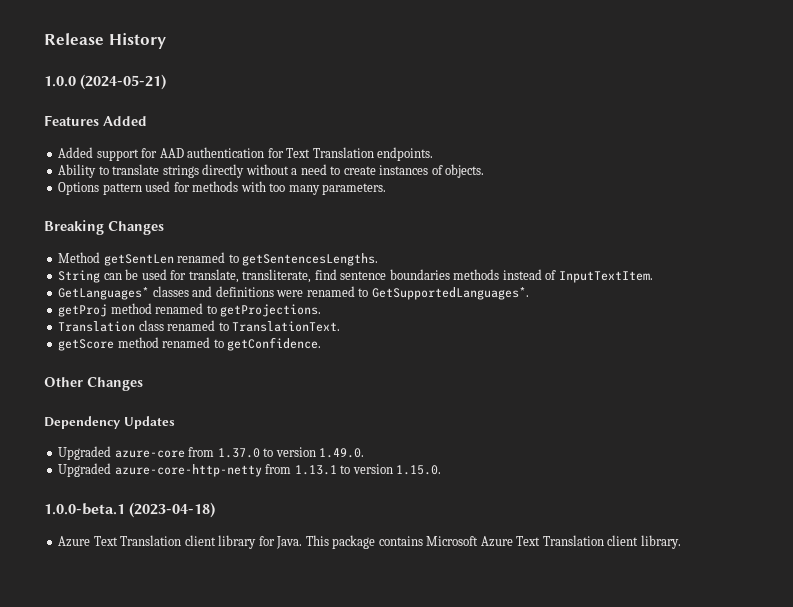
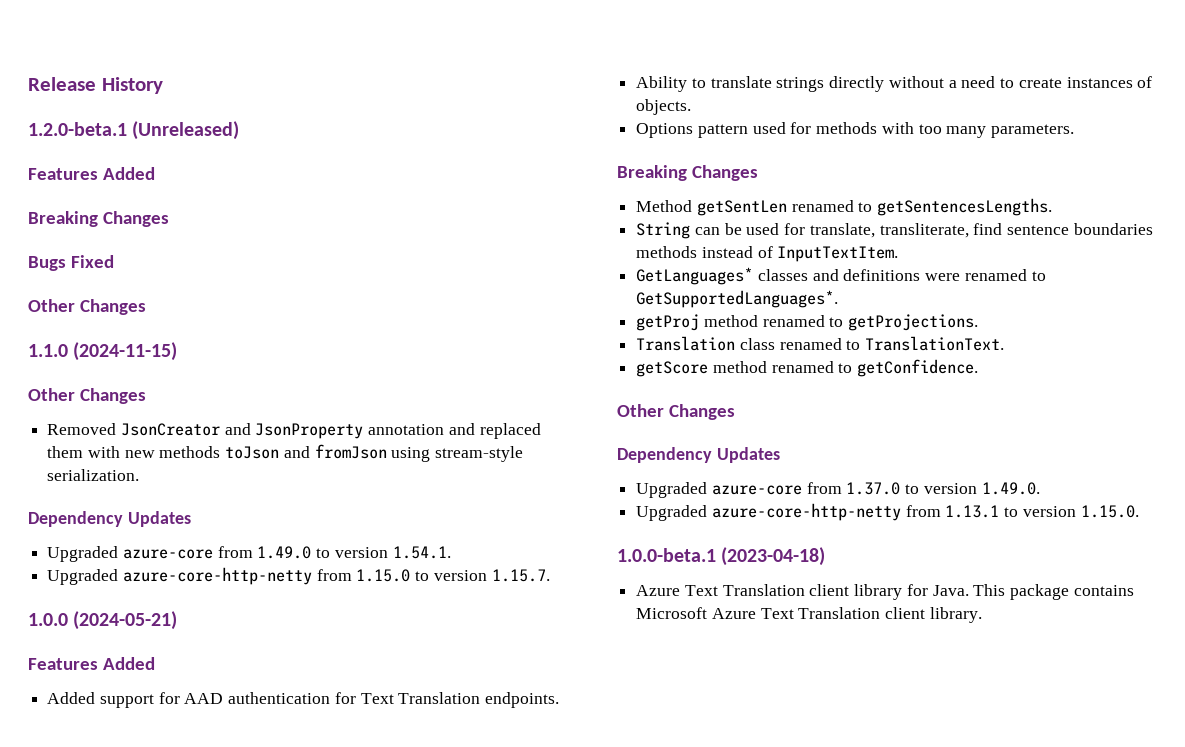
+ 1.2.0-beta.1 (Unreleased)
+ Features Added
+ Breaking Changes
+ Bugs Fixed
+ Other Changes
+ 1.1.0 (2024-11-15)
+ Other Changes
+ Removed JsonCreator and JsonProperty annotation and replaced them with new methods toJson and fromJson using stream-style serialization.
+ Dependency Updates
+ Upgraded azure-core from 1.49.0 to version 1.54.1.
+ Upgraded azure-core-http-netty from 1.15.0 to version 1.15.7.

